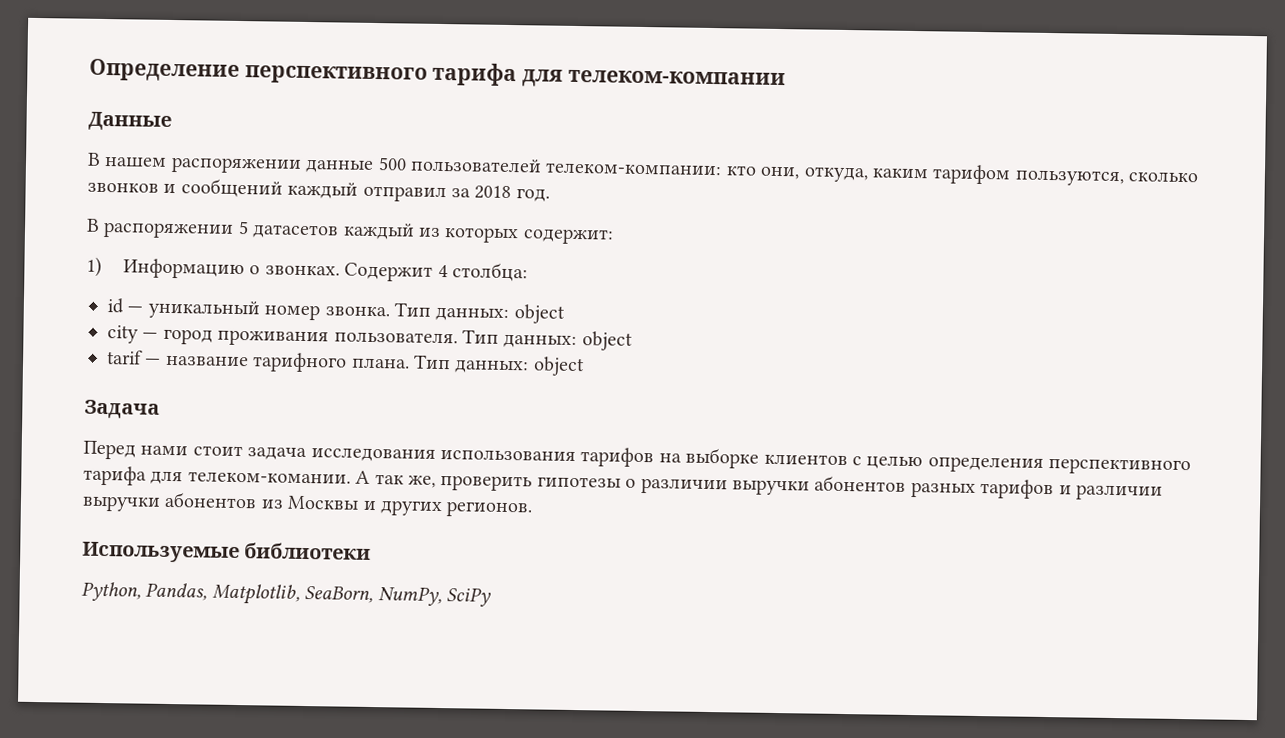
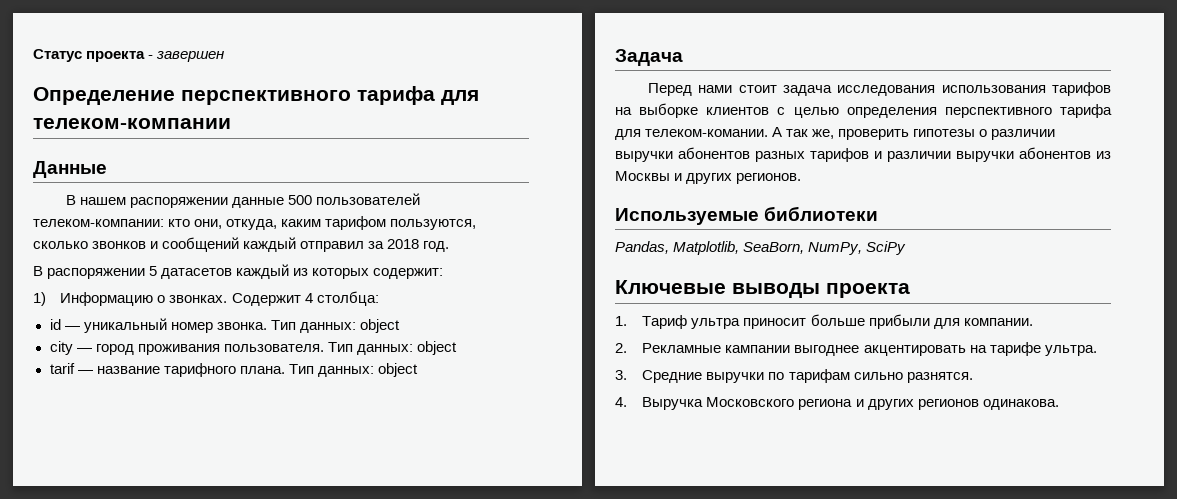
+ Статус проекта - завершен
- Python, Pandas, Matplotlib, SeaBorn, NumPy, SciPy
+ Pandas, Matplotlib, SeaBorn, NumPy, SciPy
+ Ключевые выводы проекта
+ 1. Тариф ультра приносит больше прибыли для компании.
+ 2. Рекламные кампании выгоднее акцентировать на тарифе ультра.
+ 3. Средние выручки по тарифам сильно разнятся.
+ 4. Выручка Московского региона и других регионов одинакова.

